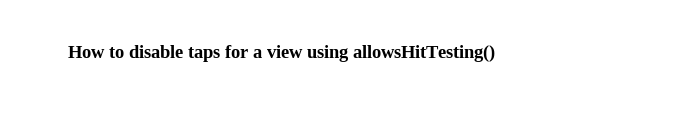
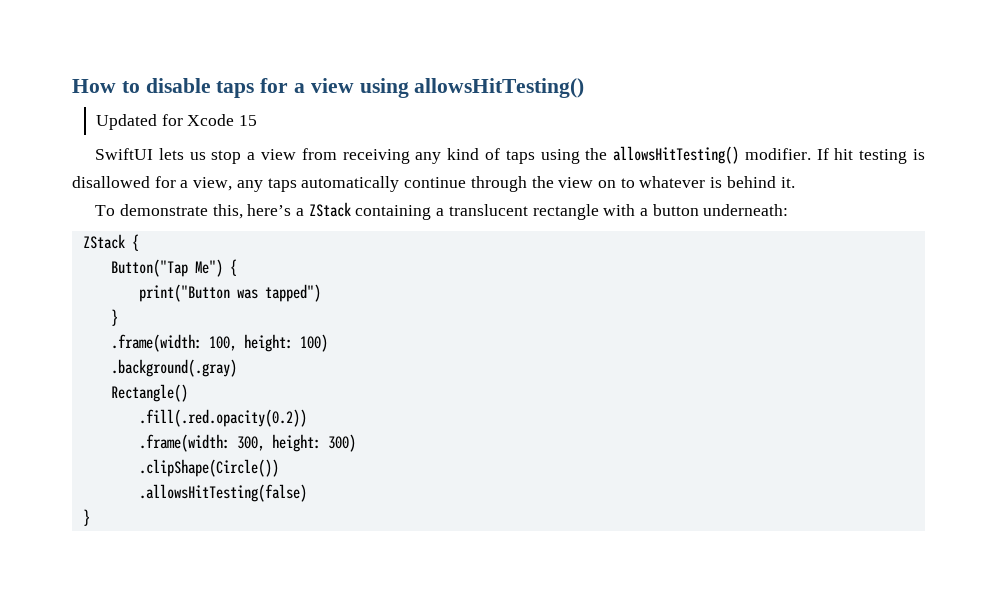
+ Updated for Xcode 15
+ SwiftUI lets us stop a view from receiving any kind of taps using the allowsHitTesting() modifier. If hit testing is disallowed for a view, any taps automatically continue through the view on to whatever is behind it.
+ To demonstrate this, here’s a ZStack containing a translucent rectangle with a button underneath:
+ ZStack {
+ Button("Tap Me") {
+ print("Button was tapped")
+ }
+ .frame(width: 100, height: 100)
+ .background(.gray)
+ Rectangle()
+ .fill(.red.opacity(0.2))
+ .frame(width: 300, height: 300)
+ .clipShape(Circle())
+ .allowsHitTesting(false)
+ }

